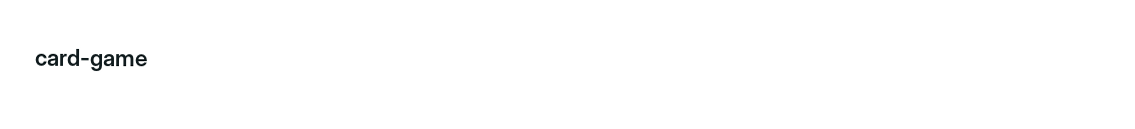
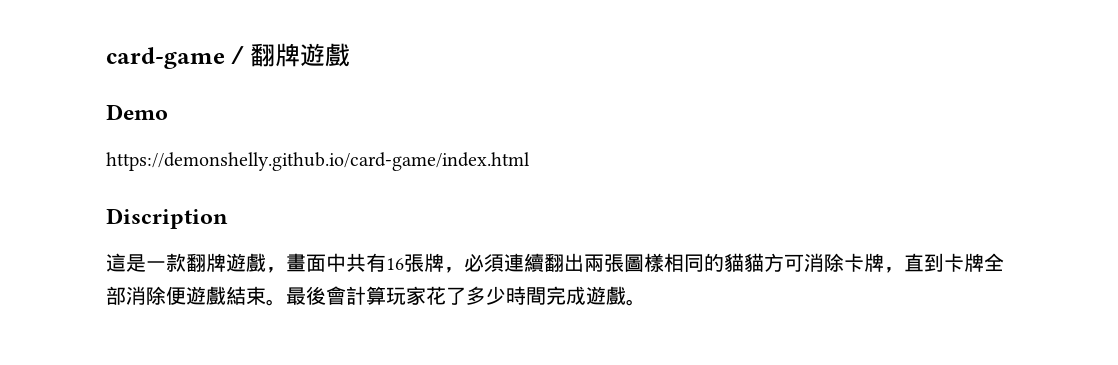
- card-game
+ card-game／翻牌遊戲
+ Demo
+ https://demonshelly.github.io/card-game/index.html
+ Discription
+ 這是一款翻牌遊戲，畫面中共有16張牌，必須連續翻出兩張圖樣相同的貓貓方可消除卡牌，直到卡牌全部消除便遊戲結束。最後會計算玩家花了多少時間完成遊戲。

